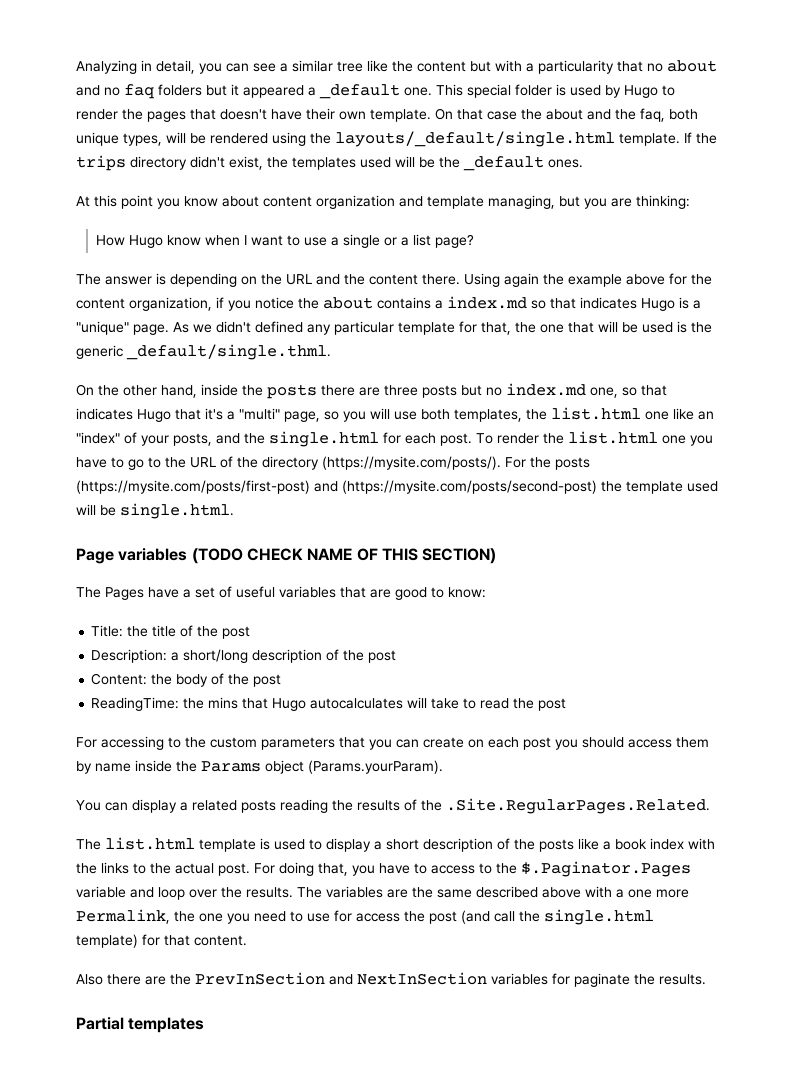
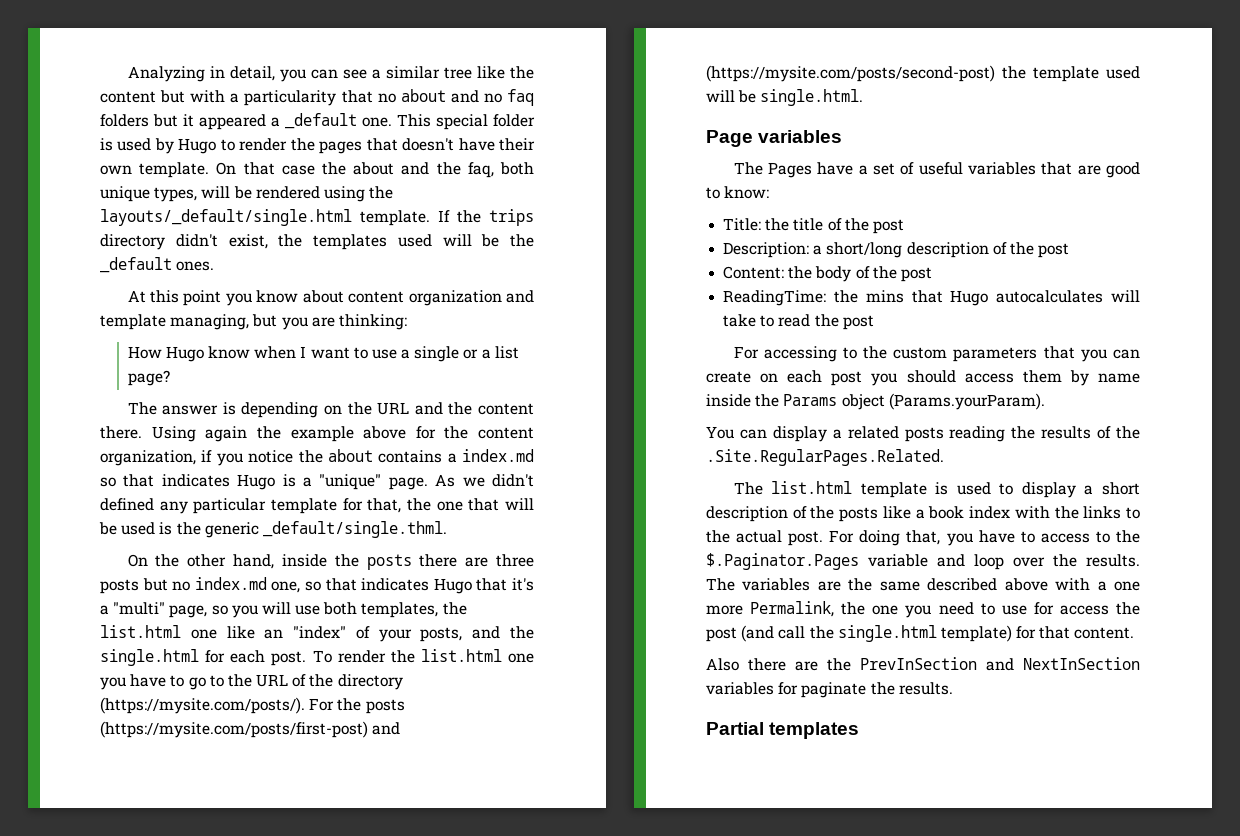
- Page variables (TODO CHECK NAME OF THIS SECTION)
+ Page variables

